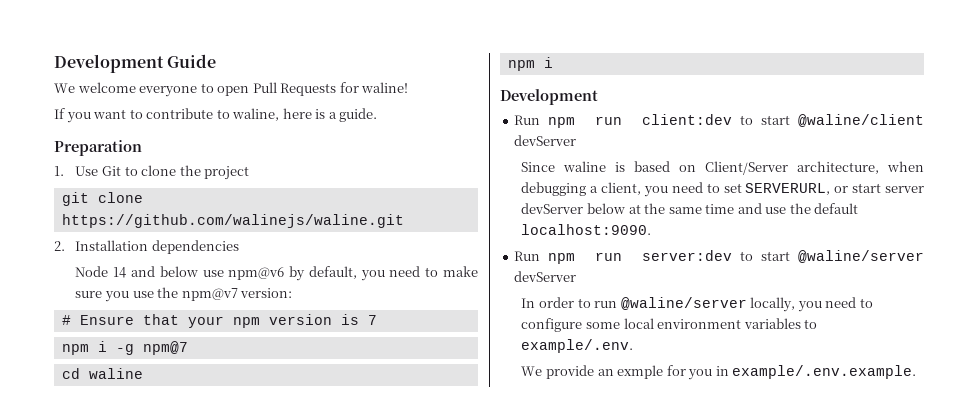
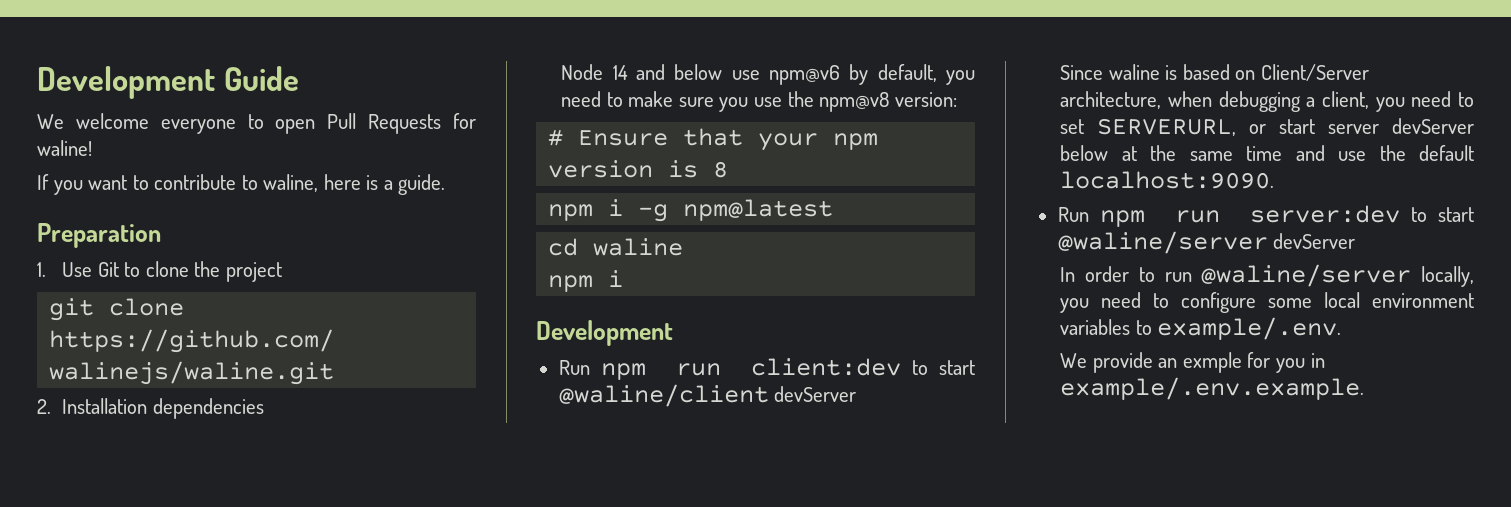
- Node 14 and below use npm@v6 by default, you need to make sure you use the npm@v7 version:
+ Node 14 and below use npm@v6 by default, you need to make sure you use the npm@v8 version:
- # Ensure that your npm version is 7
+ # Ensure that your npm version is 8
- npm i -g npm@7
+ npm i -g npm@latest

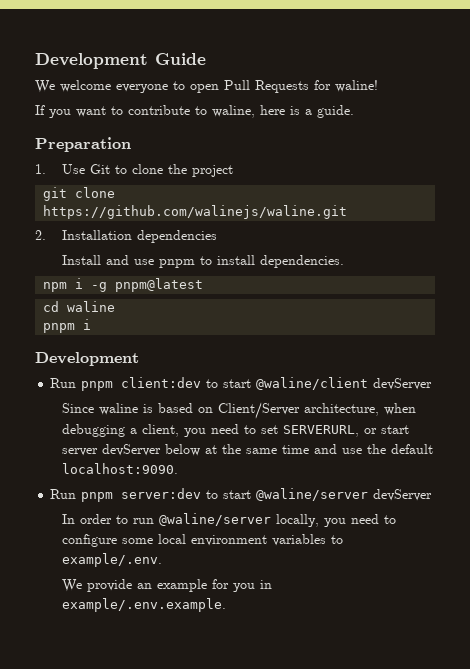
- Node 14 and below use npm@v6 by default, you need to make sure you use the npm@v8 version:
- # Ensure that your npm version is 8
+ Install and use pnpm to install dependencies.
- npm i -g npm@latest
+ npm i -g pnpm@latest
  cd waline
- npm i
+ pnpm i
- Run npm run client:dev to start @waline/client devServer
+ Run pnpm client:dev to start @waline/client devServer
- Run npm run server:dev to start @waline/server devServer
+ Run pnpm server:dev to start @waline/server devServer
- We provide an exmple for you in example/.env.example.
+ We provide an example for you in example/.env.example.

